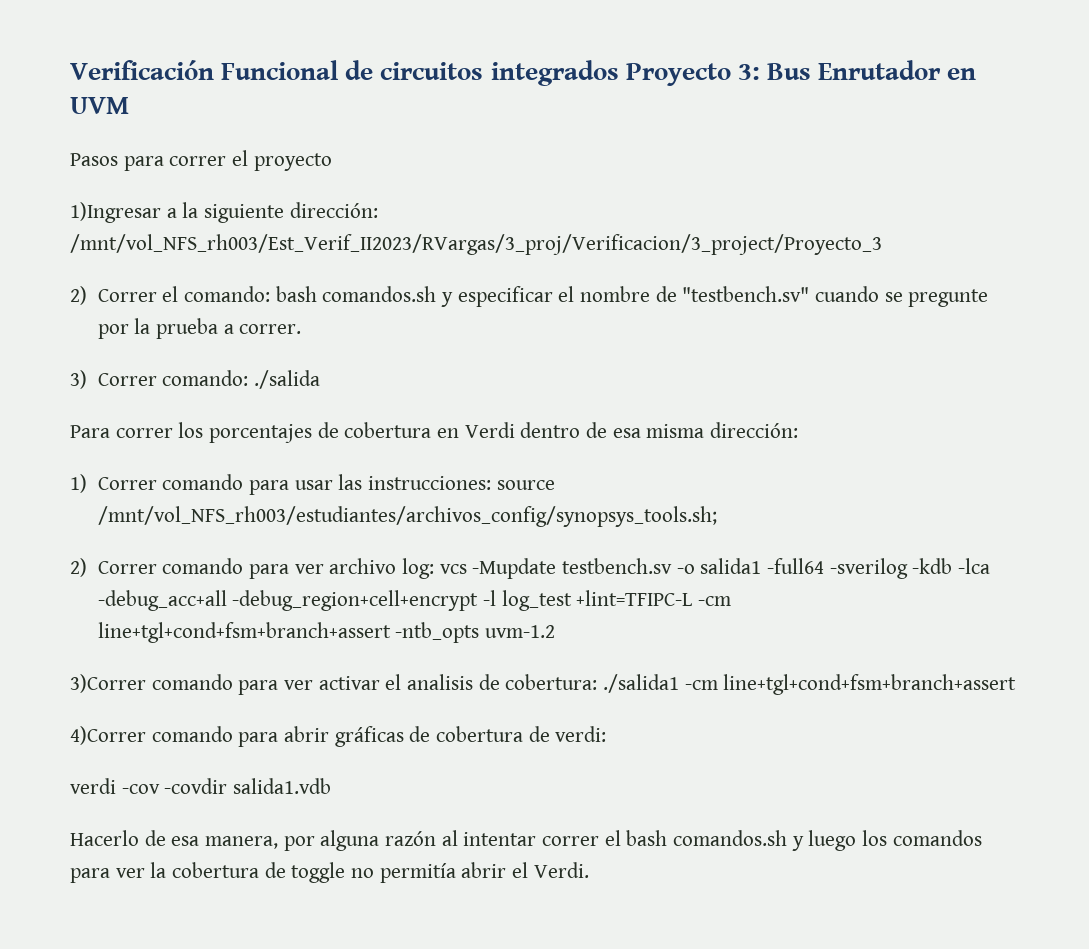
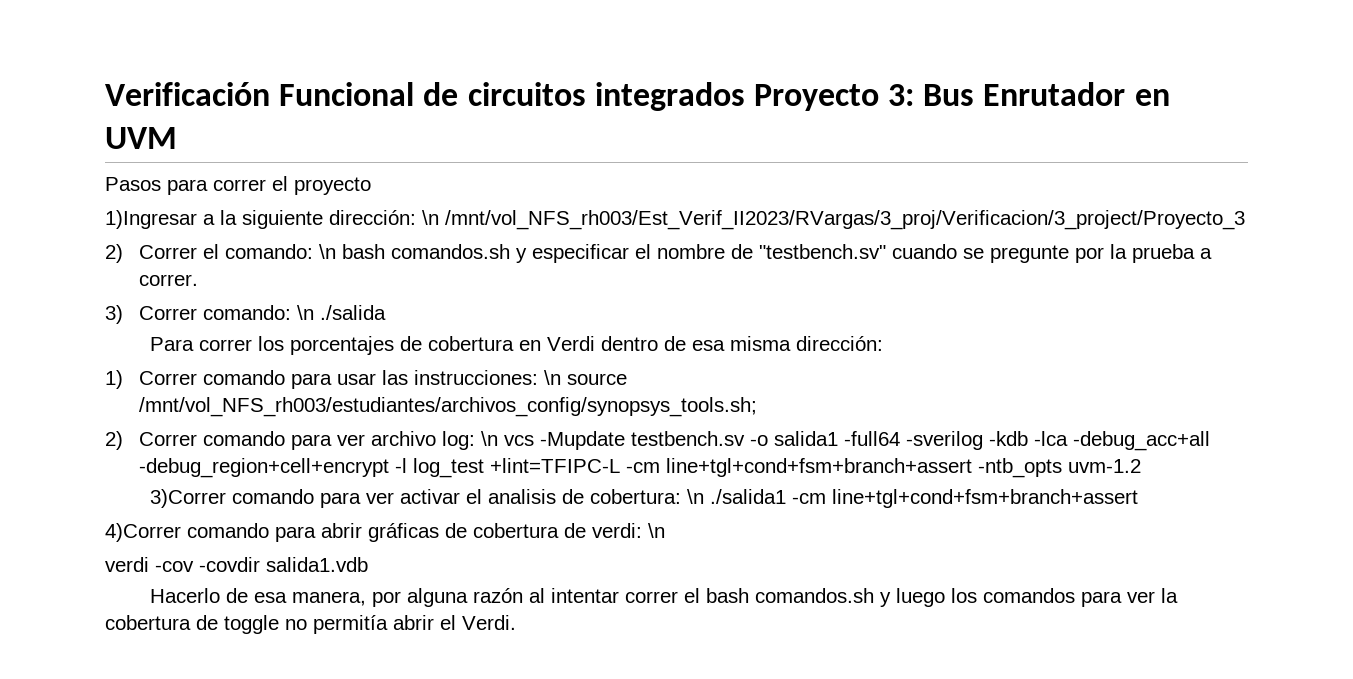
- 1)Ingresar a la siguiente dirección: /mnt/vol_NFS_rh003/Est_Verif_II2023/RVargas/3_proj/Verificacion/3_project/Proyecto_3
+ 1)Ingresar a la siguiente dirección: \n /mnt/vol_NFS_rh003/Est_Verif_II2023/RVargas/3_proj/Verificacion/3_project/Proyecto_3
- 2) Correr el comando: bash comandos.sh y especificar el nombre de "testbench.sv" cuando se pregunte por la prueba a correr.
+ 2) Correr el comando: \n bash comandos.sh y especificar el nombre de "testbench.sv" cuando se pregunte por la prueba a correr.
- 3) Correr comando: ./salida
+ 3) Correr comando: \n ./salida
- 1) Correr comando para usar las instrucciones: source /mnt/vol_NFS_rh003/estudiantes/archivos_config/synopsys_tools.sh;
+ 1) Correr comando para usar las instrucciones: \n source /mnt/vol_NFS_rh003/estudiantes/archivos_config/synopsys_tools.sh;
- 2) Correr comando para ver archivo log: vcs -Mupdate testbench.sv -o salida1 -full64 -sverilog -kdb -lca -debug_acc+all -debug_region+cell+encrypt -l log_test +lint=TFIPC-L -cm line+tgl+cond+fsm+branch+assert -ntb_opts uvm-1.2
+ 2) Correr comando para ver archivo log: \n vcs -Mupdate testbench.sv -o salida1 -full64 -sverilog -kdb -lca -debug_acc+all -debug_region+cell+encrypt -l log_test +lint=TFIPC-L -cm line+tgl+cond+fsm+branch+assert -ntb_opts uvm-1.2
- 3)Correr comando para ver activar el analisis de cobertura: ./salida1 -cm line+tgl+cond+fsm+branch+assert
+ 3)Correr comando para ver activar el analisis de cobertura: \n ./salida1 -cm line+tgl+cond+fsm+branch+assert
- 4)Correr comando para abrir gráficas de cobertura de verdi:
+ 4)Correr comando para abrir gráficas de cobertura de verdi: \n

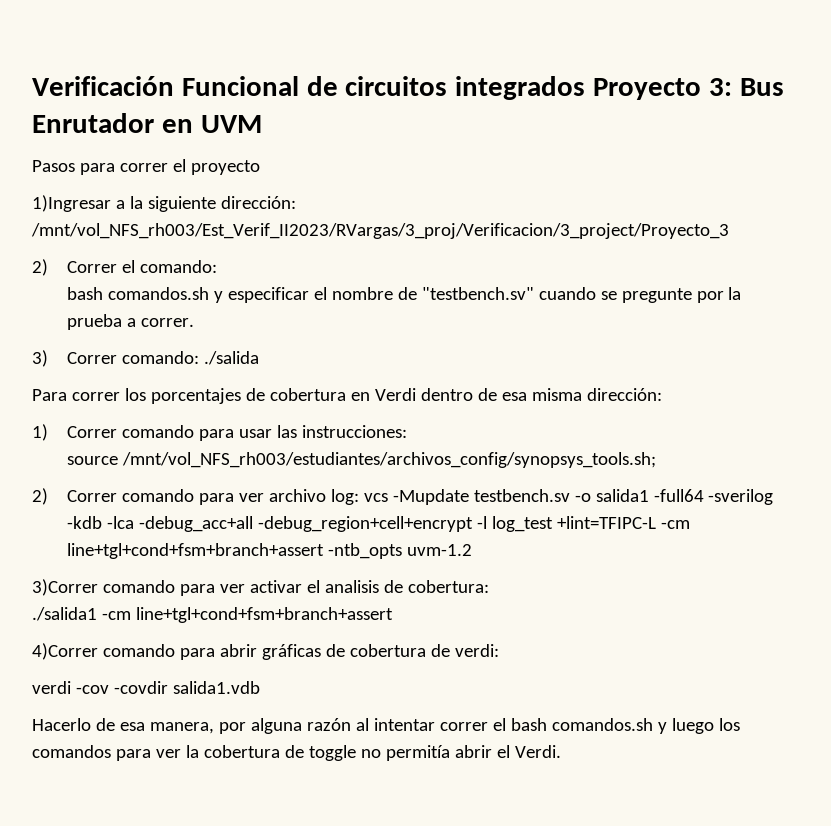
- 1)Ingresar a la siguiente dirección: \n /mnt/vol_NFS_rh003/Est_Verif_II2023/RVargas/3_proj/Verificacion/3_project/Proyecto_3
+ 1)Ingresar a la siguiente dirección: /mnt/vol_NFS_rh003/Est_Verif_II2023/RVargas/3_proj/Verificacion/3_project/Proyecto_3
- 2) Correr el comando: \n bash comandos.sh y especificar el nombre de "testbench.sv" cuando se pregunte por la prueba a correr.
+ 2) Correr el comando:
+ bash comandos.sh y especificar el nombre de "testbench.sv" cuando se pregunte por la prueba a correr.
- 3) Correr comando: \n ./salida
+ 3) Correr comando: ./salida
- 1) Correr comando para usar las instrucciones: \n source /mnt/vol_NFS_rh003/estudiantes/archivos_config/synopsys_tools.sh;
+ 1) Correr comando para usar las instrucciones:
+ source /mnt/vol_NFS_rh003/estudiantes/archivos_config/synopsys_tools.sh;
- 2) Correr comando para ver archivo log: \n vcs -Mupdate testbench.sv -o salida1 -full64 -sverilog -kdb -lca -debug_acc+all -debug_region+cell+encrypt -l log_test +lint=TFIPC-L -cm line+tgl+cond+fsm+branch+assert -ntb_opts uvm-1.2
+ 2) Correr comando para ver archivo log: vcs -Mupdate testbench.sv -o salida1 -full64 -sverilog -kdb -lca -debug_acc+all -debug_region+cell+encrypt -l log_test +lint=TFIPC-L -cm line+tgl+cond+fsm+branch+assert -ntb_opts uvm-1.2
- 3)Correr comando para ver activar el analisis de cobertura: \n ./salida1 -cm line+tgl+cond+fsm+branch+assert
+ 3)Correr comando para ver activar el analisis de cobertura:
+ ./salida1 -cm line+tgl+cond+fsm+branch+assert
- 4)Correr comando para abrir gráficas de cobertura de verdi: \n
+ 4)Correr comando para abrir gráficas de cobertura de verdi:

